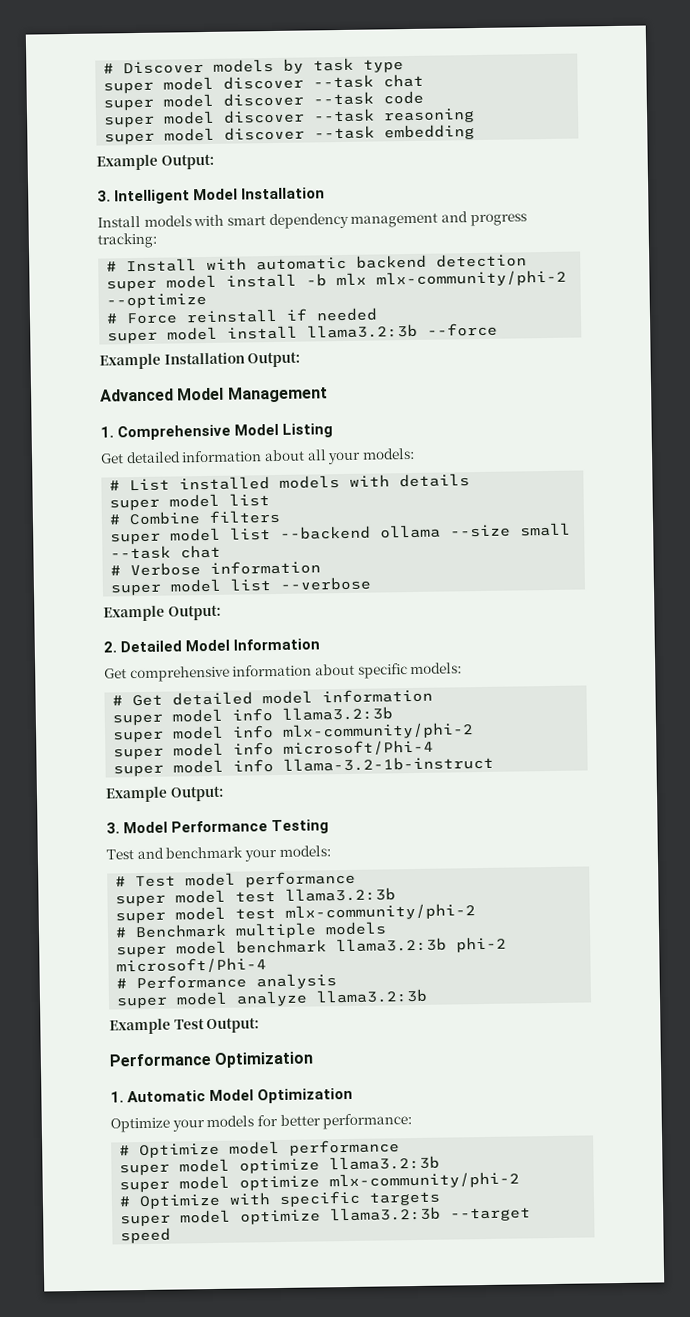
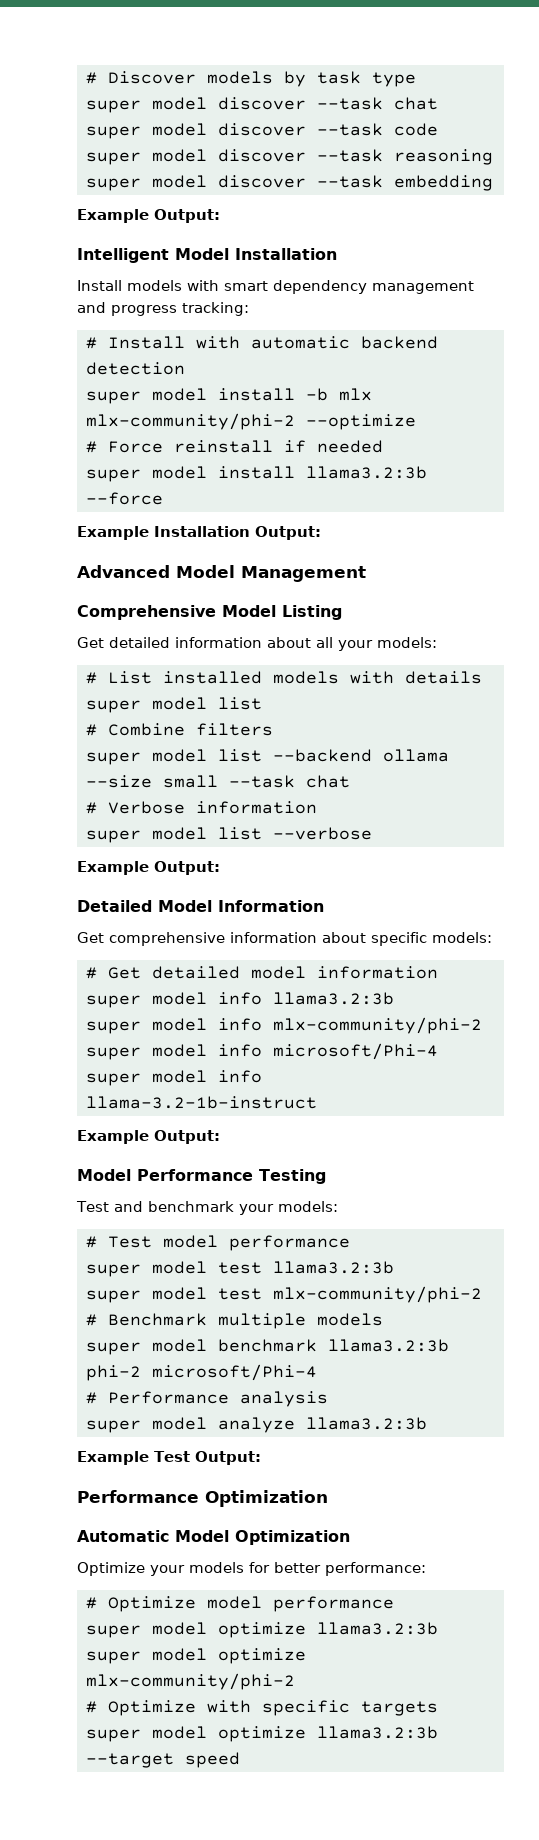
- 3. Intelligent Model Installation
+ Intelligent Model Installation
- 1. Comprehensive Model Listing
+ Comprehensive Model Listing
- 2. Detailed Model Information
+ Detailed Model Information
- 3. Model Performance Testing
+ Model Performance Testing
- 1. Automatic Model Optimization
+ Automatic Model Optimization

